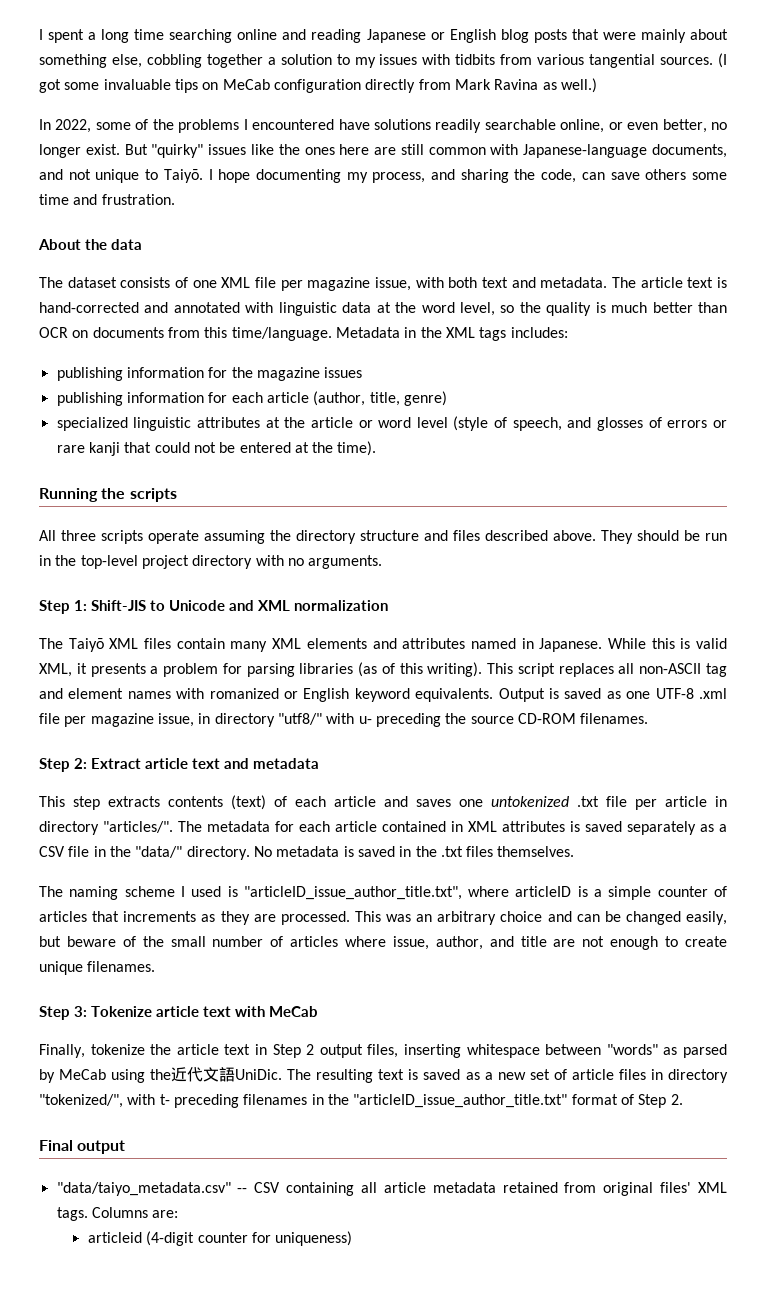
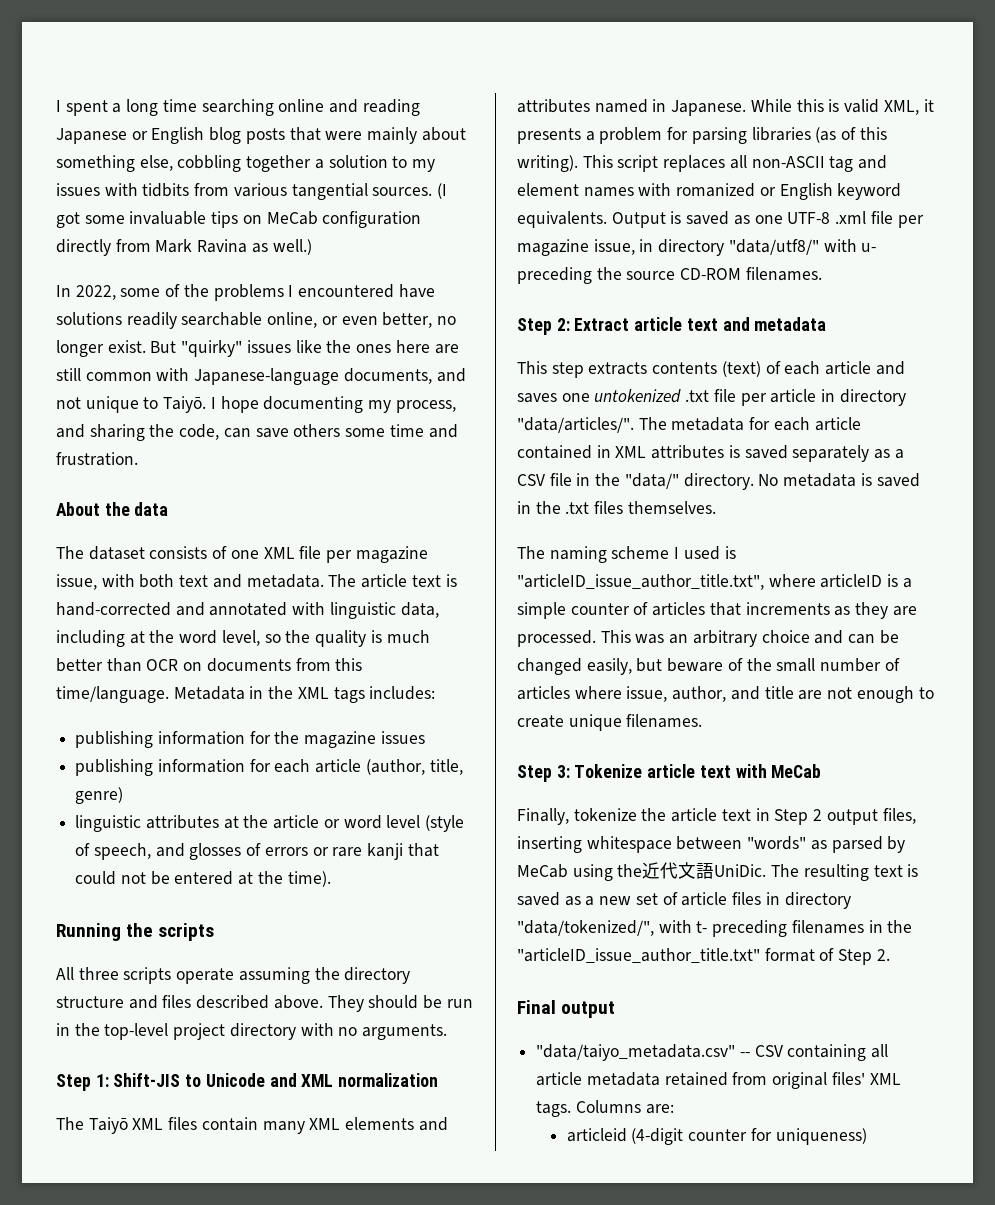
- The article text is hand-corrected and annotated with linguistic data at the word level, so the quality is much better than OCR on documents from this time/language.
+ The article text is hand-corrected and annotated with linguistic data, including at the word level, so the quality is much better than OCR on documents from this time/language.
- specialized linguistic attributes at the article or word level (style of speech, and glosses of errors or rare kanji that could not be entered at the time).
+ linguistic attributes at the article or word level (style of speech, and glosses of errors or rare kanji that could not be entered at the time).
- Output is saved as one UTF-8 .xml file per magazine issue, in directory "utf8/" with u- preceding the source CD-ROM filenames.
+ Output is saved as one UTF-8 .xml file per magazine issue, in directory "data/utf8/" with u- preceding the source CD-ROM filenames.
- This step extracts contents (text) of each article and saves one untokenized .txt file per article in directory "articles/".
+ This step extracts contents (text) of each article and saves one untokenized .txt file per article in directory "data/articles/".
- The resulting text is saved as a new set of article files in directory "tokenized/", with t- preceding filenames in the "articleID_issue_author_title.txt" format of Step 2.
+ The resulting text is saved as a new set of article files in directory "data/tokenized/", with t- preceding filenames in the "articleID_issue_author_title.txt" format of Step 2.

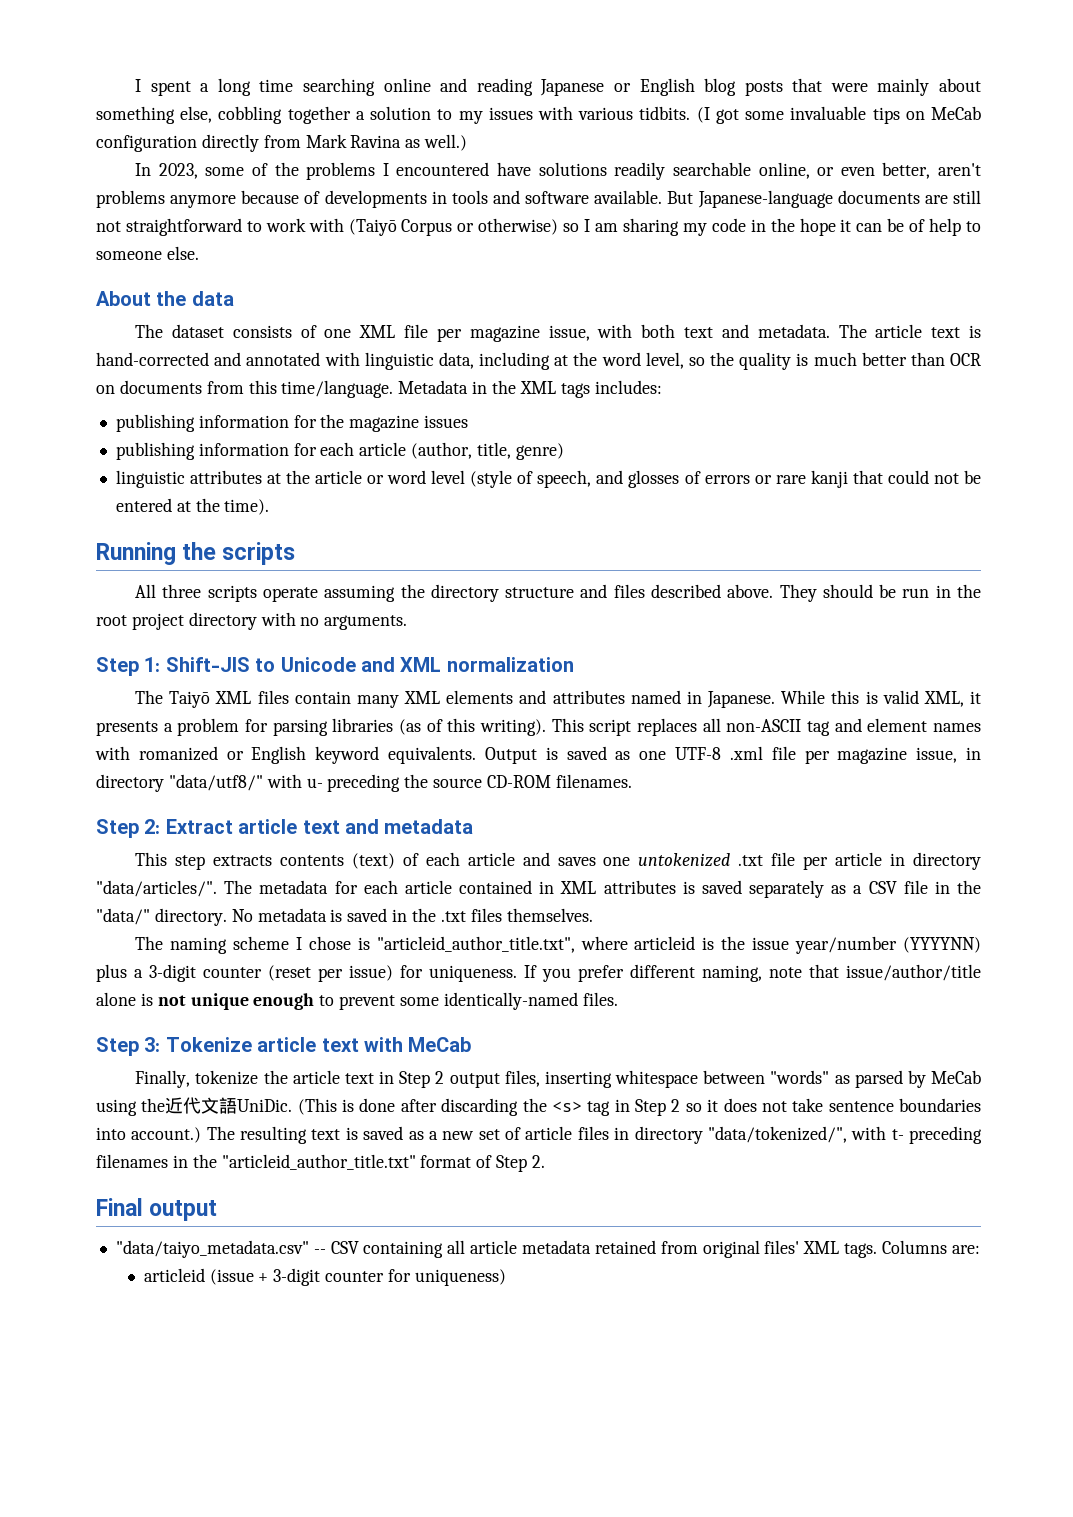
- I spent a long time searching online and reading Japanese or English blog posts that were mainly about something else, cobbling together a solution to my issues with tidbits from various tangential sources.
+ I spent a long time searching online and reading Japanese or English blog posts that were mainly about something else, cobbling together a solution to my issues with various tidbits.
- In 2022, some of the problems I encountered have solutions readily searchable online, or even better, no longer exist. But "quirky" issues like the ones here are still common with Japanese-language documents, and not unique to Taiyō. I hope documenting my process, and sharing the code, can save others some time and frustration.
+ In 2023, some of the problems I encountered have solutions readily searchable online, or even better, aren't problems anymore because of developments in tools and software available. But Japanese-language documents are still not straightforward to work with (Taiyō Corpus or otherwise) so I am sharing my code in the hope it can be of help to someone else.
- They should be run in the top-level project directory with no arguments.
+ They should be run in the root project directory with no arguments.
- The naming scheme I used is "articleID_issue_author_title.txt", where articleID is a simple counter of articles that increments as they are processed. This was an arbitrary choice and can be changed easily, but beware of the small number of articles where issue, author, and title are not enough to create unique filenames.
+ The naming scheme I chose is "articleid_author_title.txt", where articleid is the issue year/number (YYYYNN) plus a 3-digit counter (reset per issue) for uniqueness. If you prefer different naming, note that issue/author/title alone is not unique enough to prevent some identically-named files.
+ (This is done after discarding the <s> tag in Step 2 so it does not take sentence boundaries into account.)
- The resulting text is saved as a new set of article files in directory "data/tokenized/", with t- preceding filenames in the "articleID_issue_author_title.txt" format of Step 2.
+ The resulting text is saved as a new set of article files in directory "data/tokenized/", with t- preceding filenames in the "articleid_author_title.txt" format of Step 2.
- articleid (4-digit counter for uniqueness)
+ articleid (issue + 3-digit counter for uniqueness)

